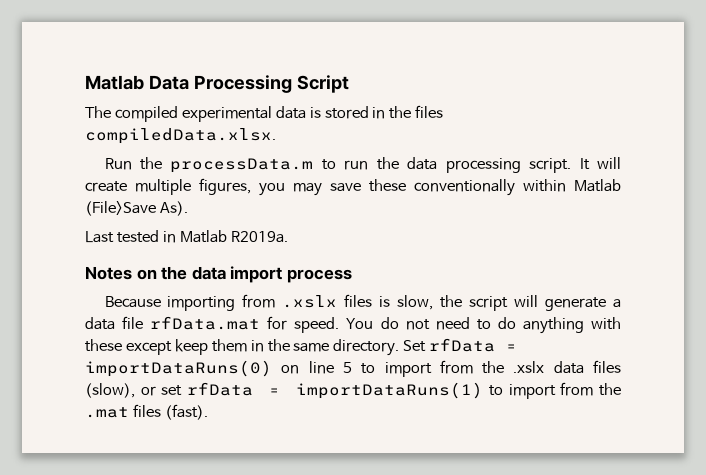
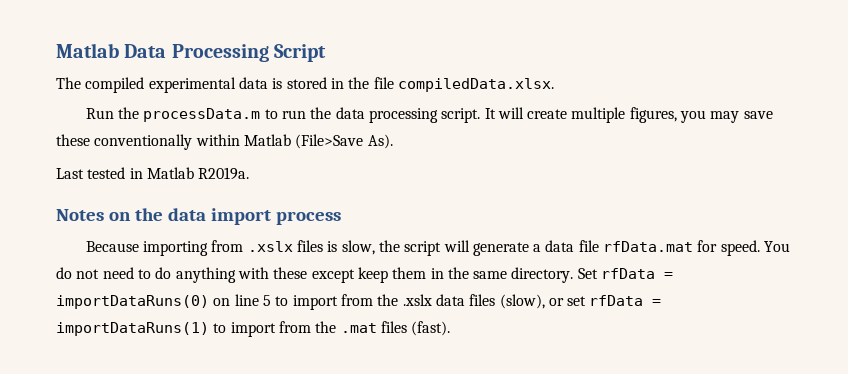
- The compiled experimental data is stored in the files compiledData.xlsx.
+ The compiled experimental data is stored in the file compiledData.xlsx.

